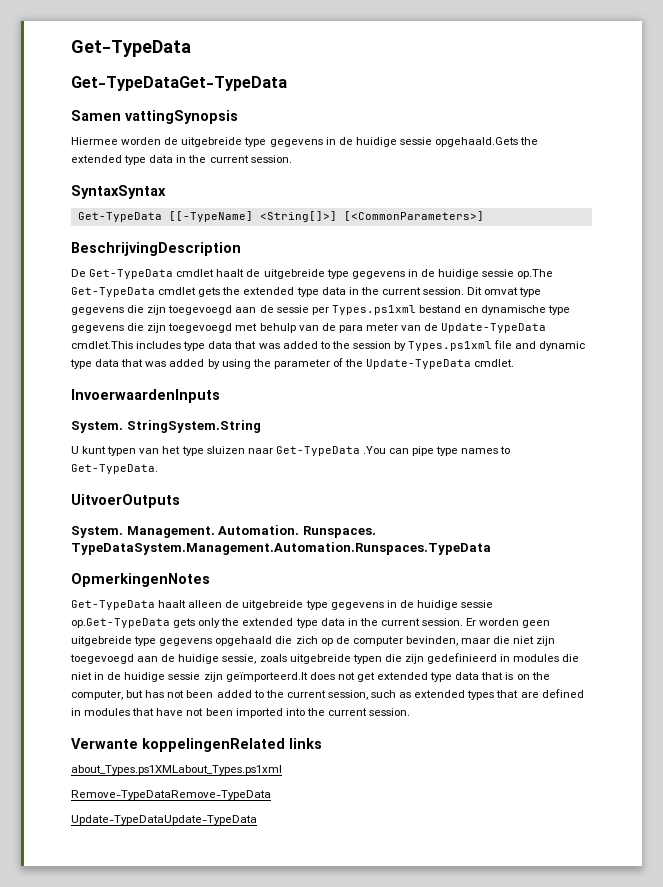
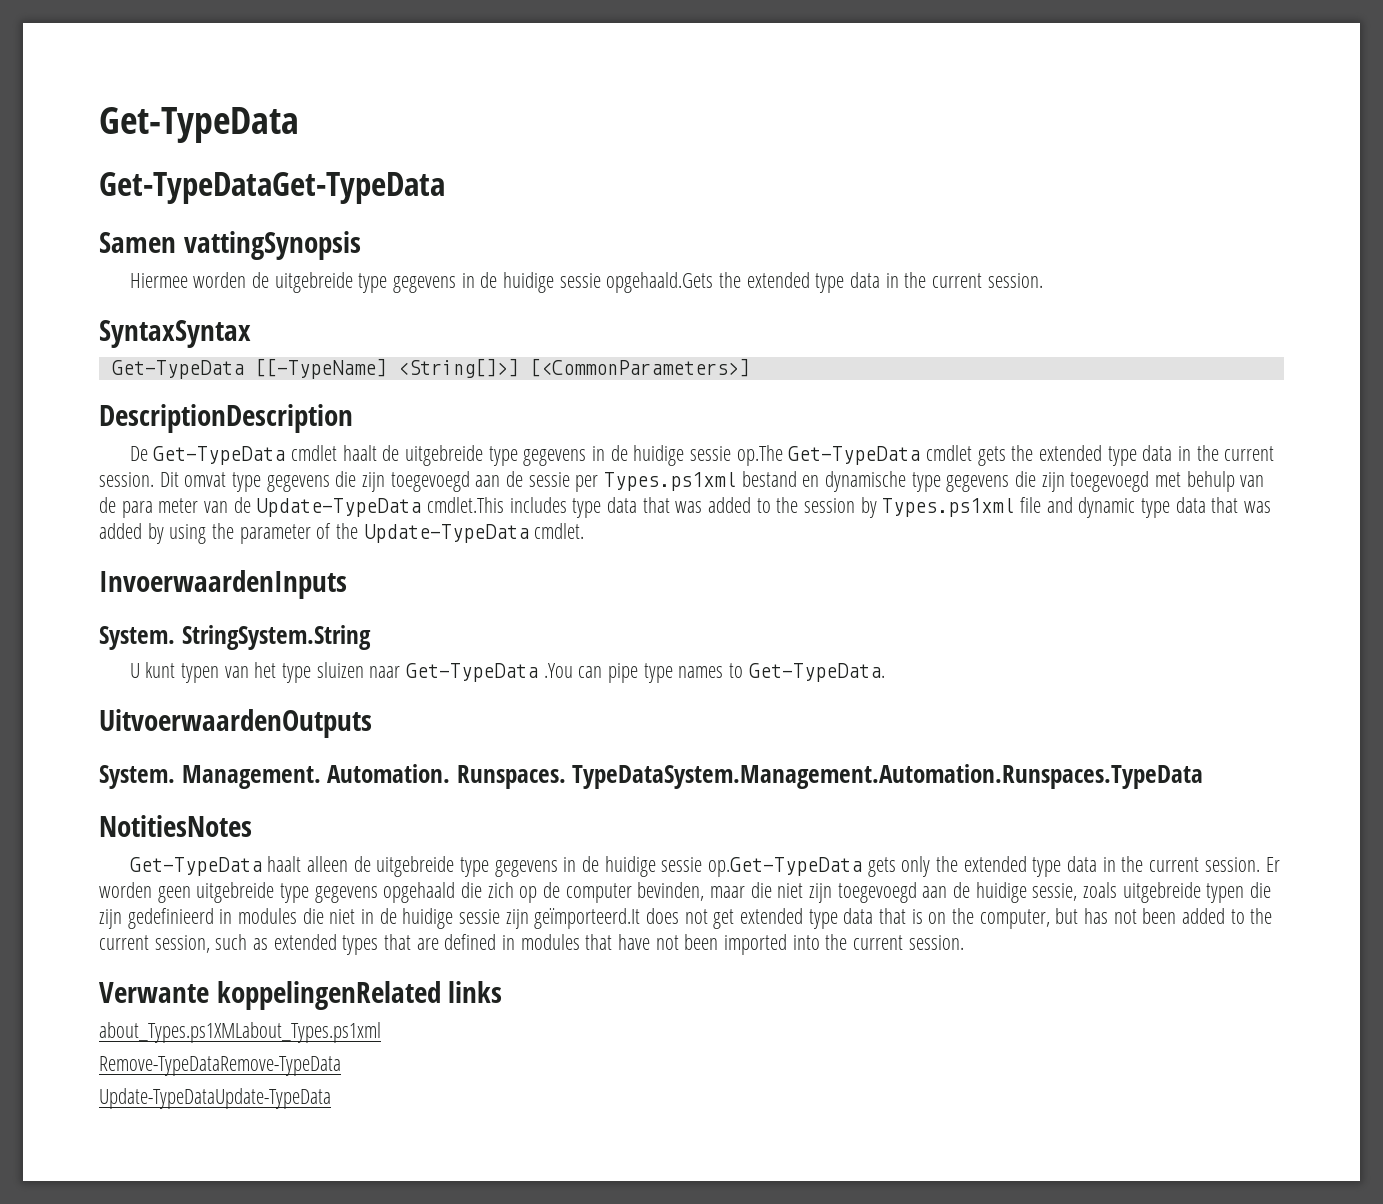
- BeschrijvingDescription
+ DescriptionDescription
- UitvoerOutputs
+ UitvoerwaardenOutputs
- OpmerkingenNotes
+ NotitiesNotes

